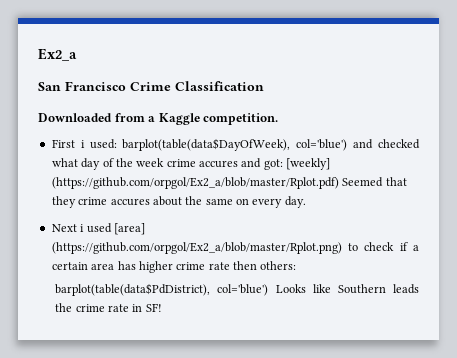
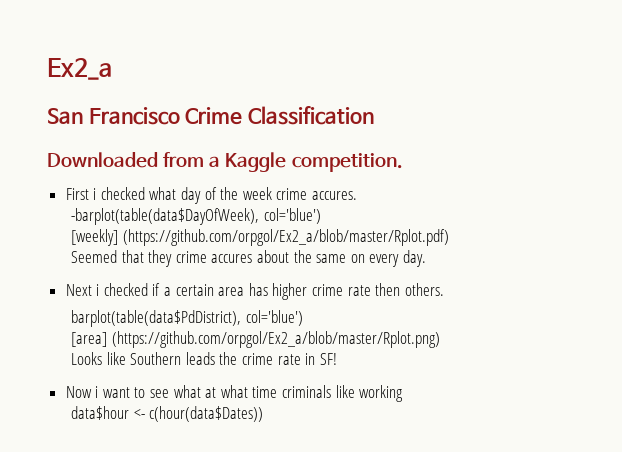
- First i used: barplot(table(data$DayOfWeek), col='blue') and checked what day of the week crime accures and got: [weekly] (https://github.com/orpgol/Ex2_a/blob/master/Rplot.pdf) Seemed that they crime accures about the same on every day.
+ First i checked what day of the week crime accures.
+ -barplot(table(data$DayOfWeek), col='blue')
+ [weekly] (https://github.com/orpgol/Ex2_a/blob/master/Rplot.pdf)
+ Seemed that they crime accures about the same on every day.
- Next i used [area] (https://github.com/orpgol/Ex2_a/blob/master/Rplot.png) to check if a certain area has higher crime rate then others:
+ Next i checked if a certain area has higher crime rate then others.
- barplot(table(data$PdDistrict), col='blue') Looks like Southern leads the crime rate in SF!
+ barplot(table(data$PdDistrict), col='blue')
+ [area] (https://github.com/orpgol/Ex2_a/blob/master/Rplot.png)
+ Looks like Southern leads the crime rate in SF!
+ Now i want to see what at what time criminals like working
+ data$hour <- c(hour(data$Dates))

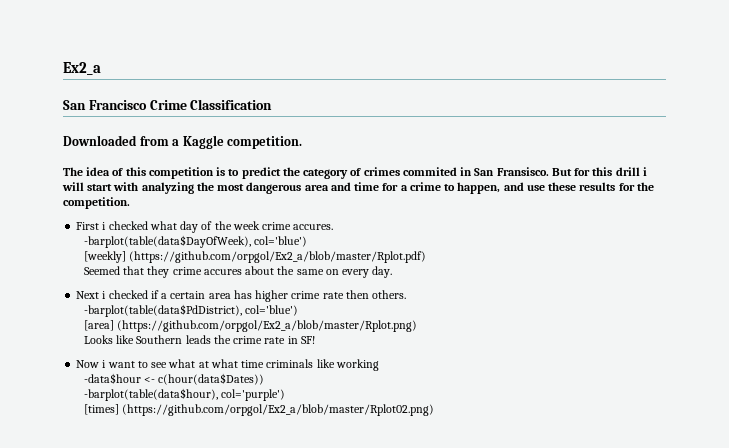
+ The idea of this competition is to predict the category of crimes commited in San Fransisco. But for this drill i will start with analyzing the most dangerous area and time for a crime to happen, and use these results for the competition.
- barplot(table(data$PdDistrict), col='blue')
+ -barplot(table(data$PdDistrict), col='blue')
- data$hour <- c(hour(data$Dates))
+ -data$hour <- c(hour(data$Dates))
+ -barplot(table(data$hour), col='purple')
+ [times] (https://github.com/orpgol/Ex2_a/blob/master/Rplot02.png)

